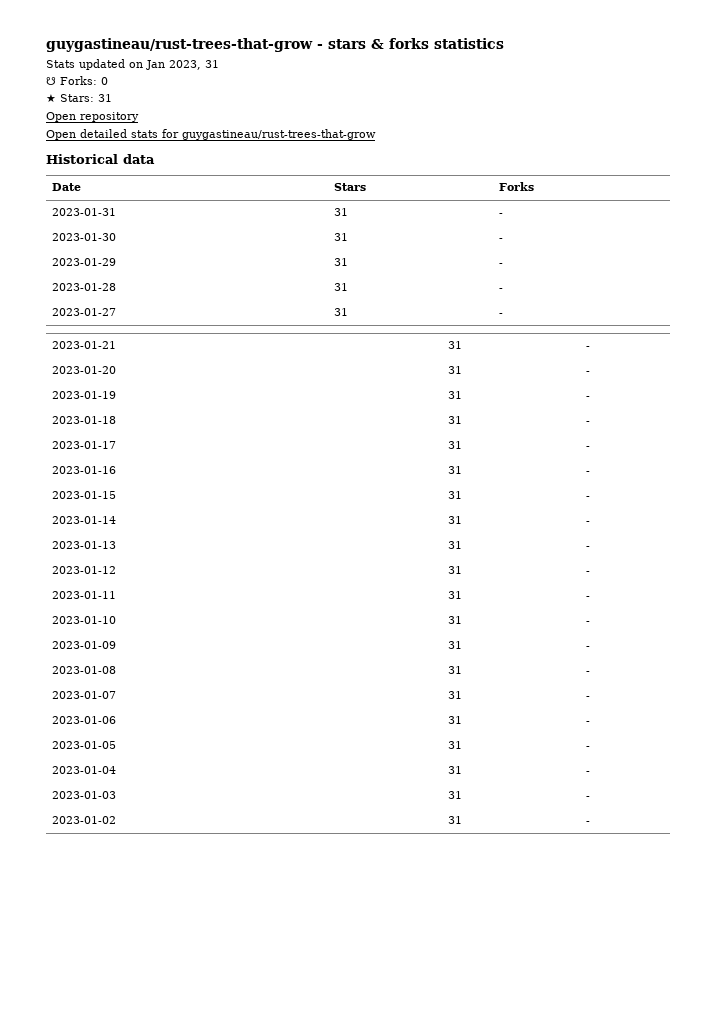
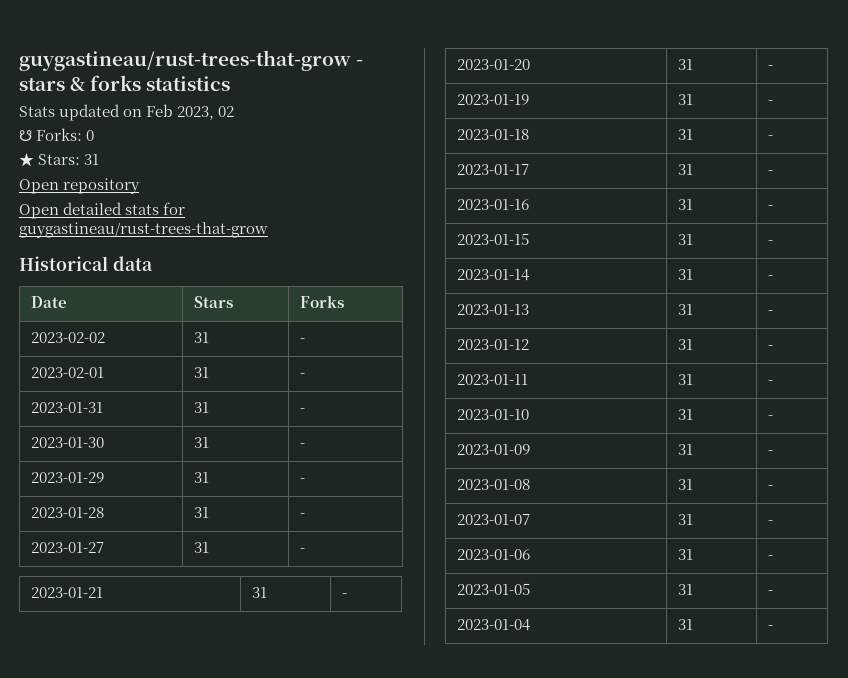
- Stats updated on Jan 2023, 31
+ Stats updated on Feb 2023, 02
+ 2023-02-02 | 31 | -
+ 2023-02-01 | 31 | -
- 2023-01-03 | 31 | -
- 2023-01-02 | 31 | -

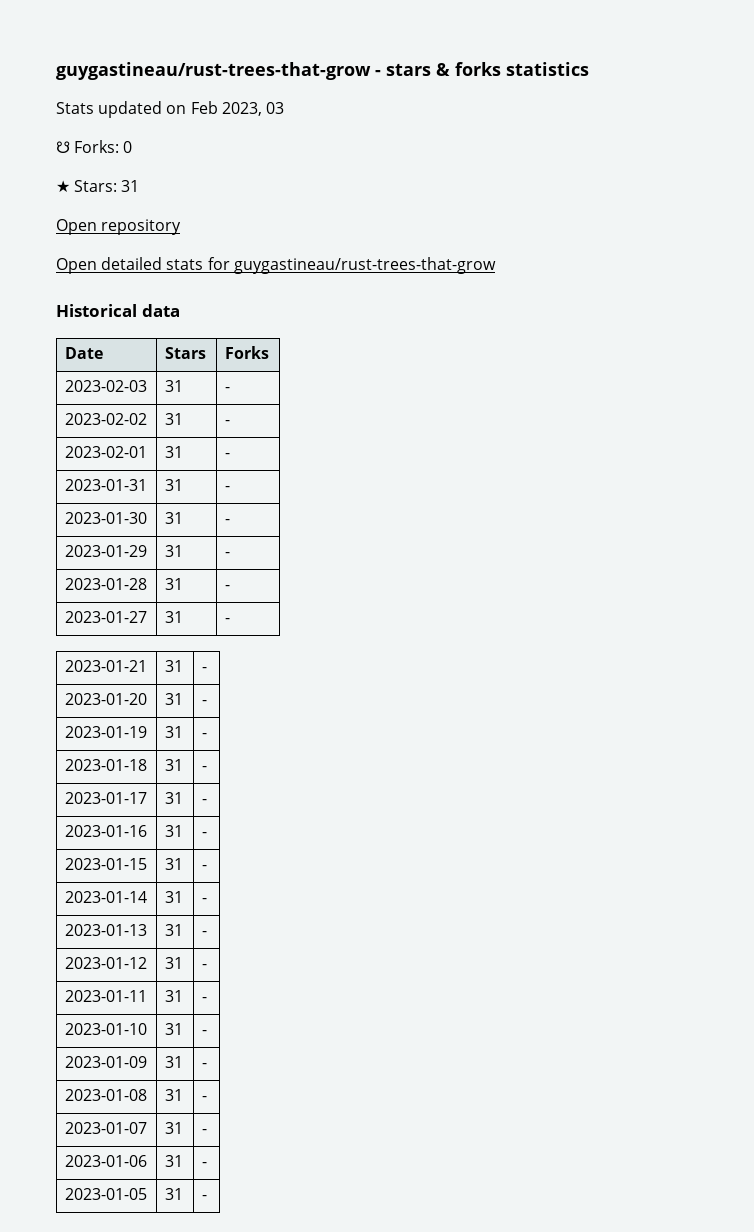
- Stats updated on Feb 2023, 02
+ Stats updated on Feb 2023, 03
+ 2023-02-03 | 31 | -
- 2023-01-04 | 31 | -

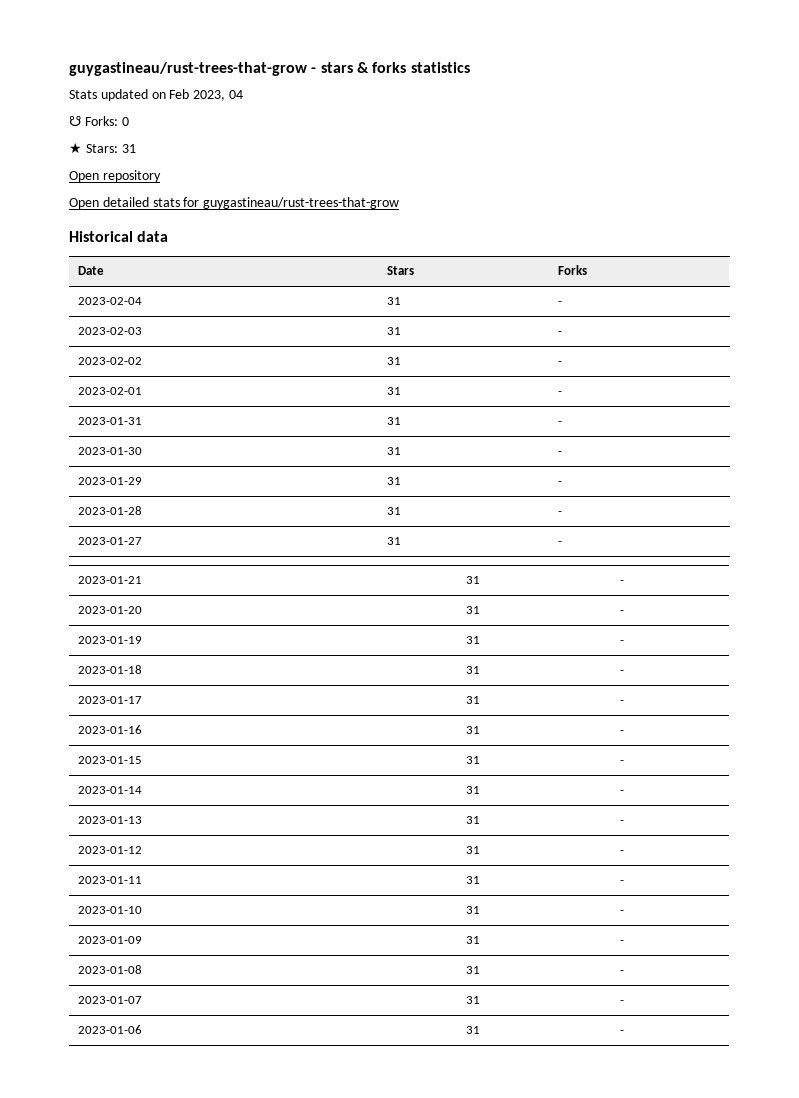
- Stats updated on Feb 2023, 03
+ Stats updated on Feb 2023, 04
+ 2023-02-04 | 31 | -
- 2023-01-05 | 31 | -

